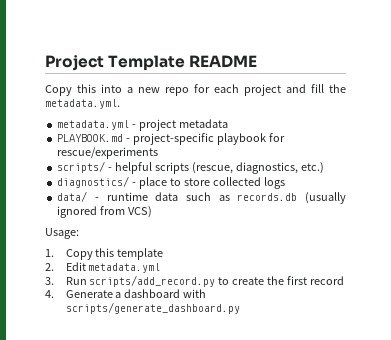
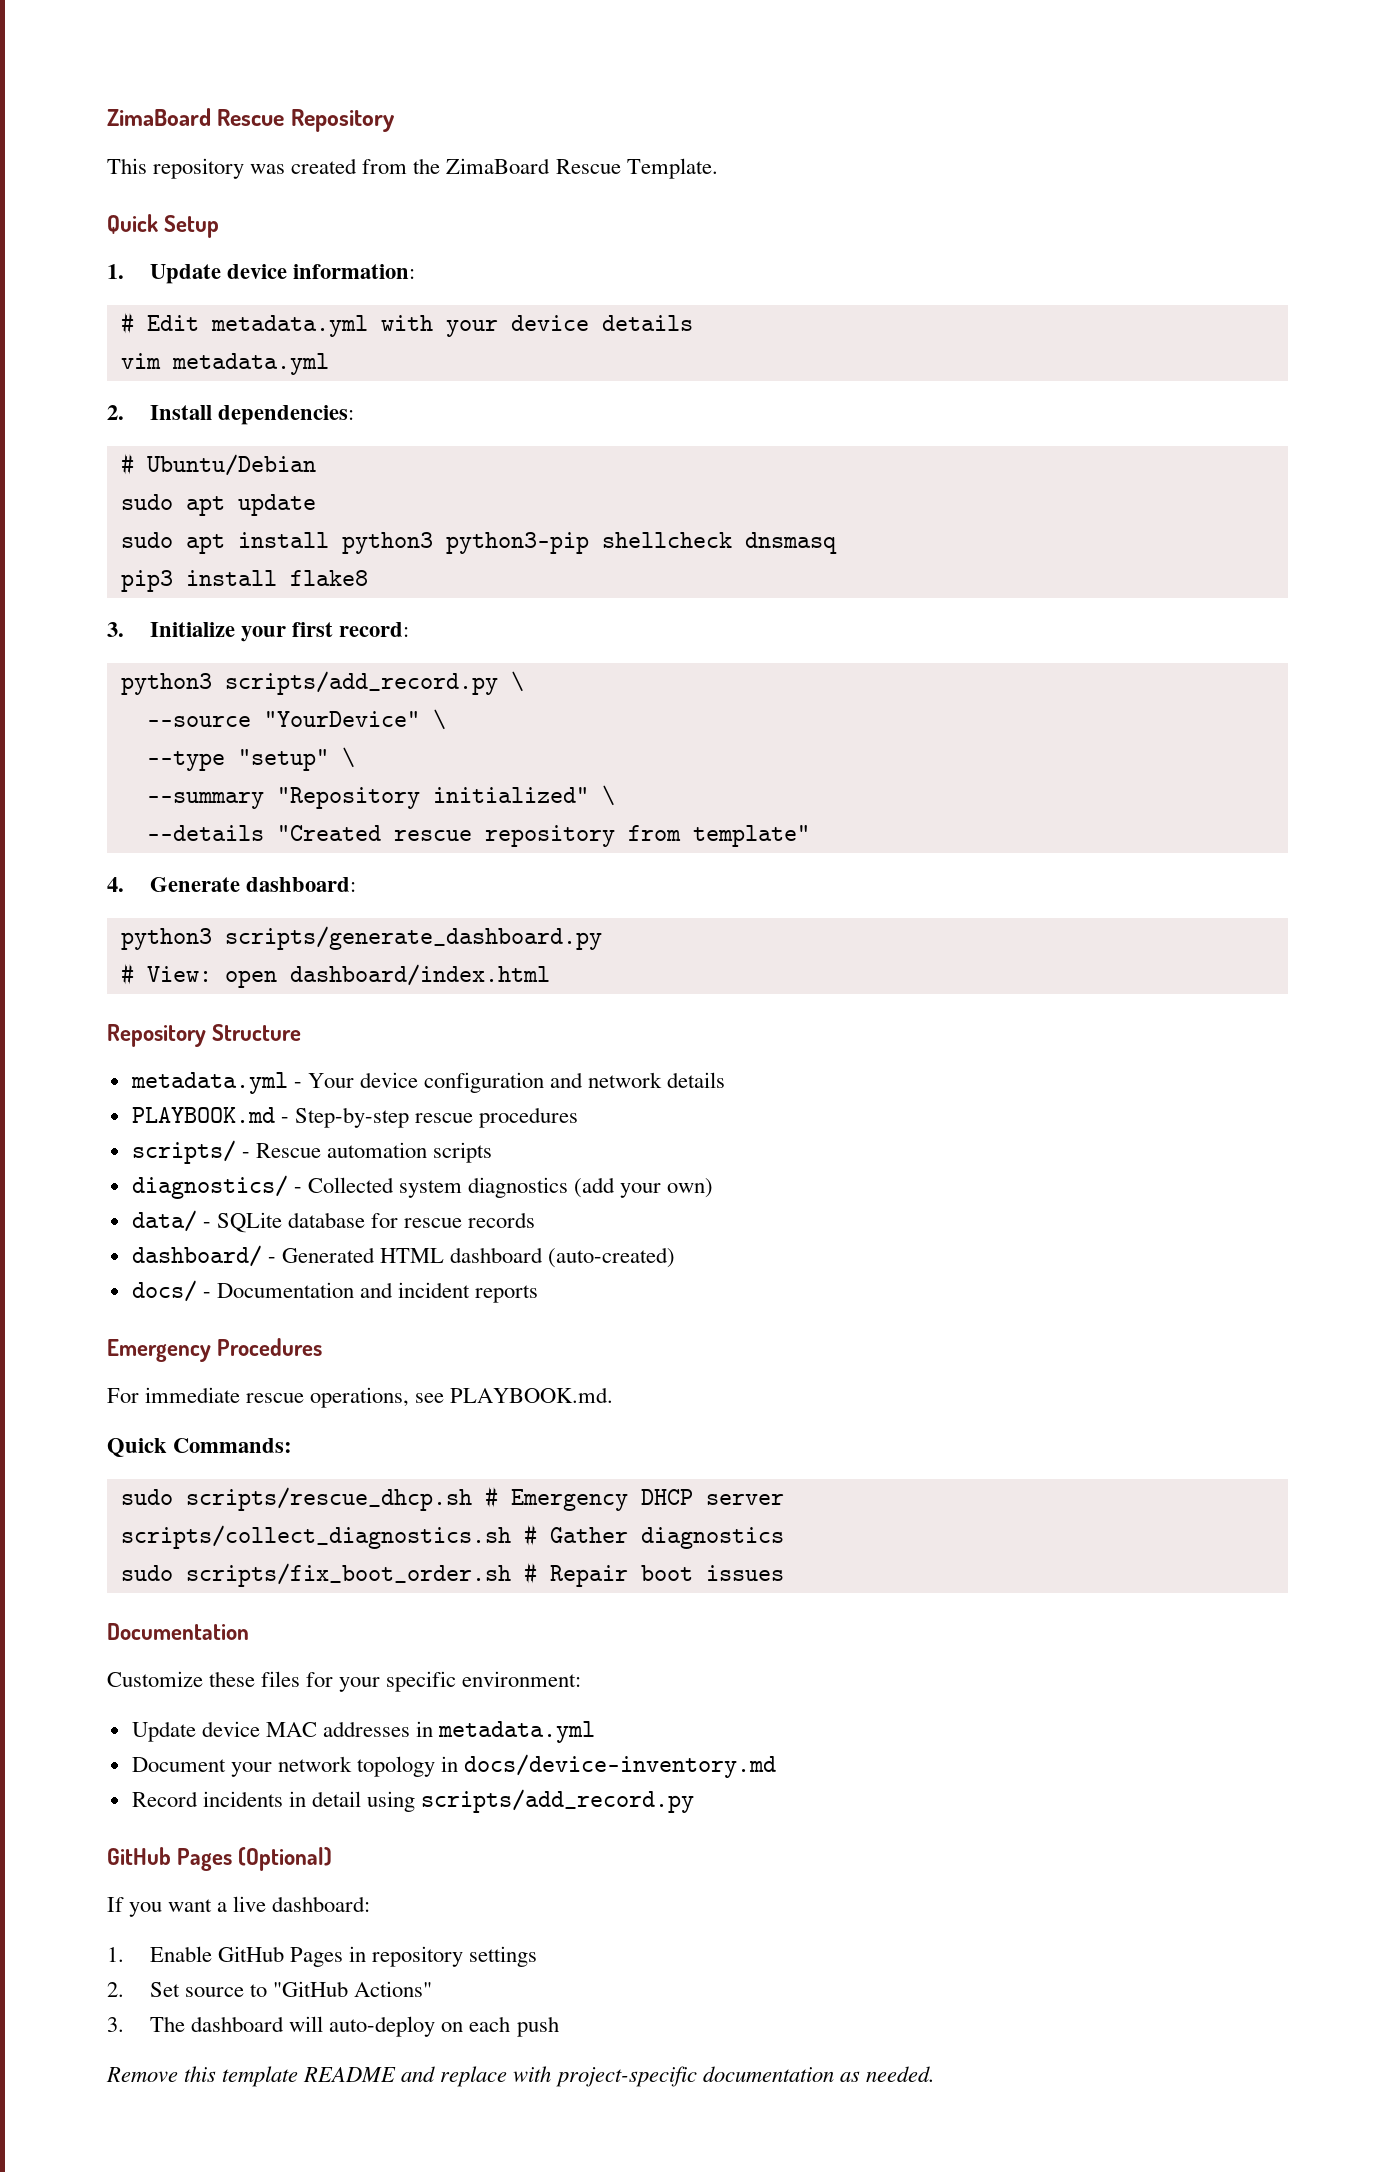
- Project Template README
- Copy this into a new repo for each project and fill the metadata.yml.
- metadata.yml - project metadata
- PLAYBOOK.md - project-specific playbook for rescue/experiments
+ ZimaBoard Rescue Repository
+ This repository was created from the ZimaBoard Rescue Template.
+ Quick Setup
+ 1. Update device information:
+ # Edit metadata.yml with your device details
+ vim metadata.yml
+ 2. Install dependencies:
+ # Ubuntu/Debian
+ sudo apt update
+ sudo apt install python3 python3-pip shellcheck dnsmasq
+ pip3 install flake8
+ 3. Initialize your first record:
+ python3 scripts/add_record.py \
+ --source "YourDevice" \
+ --type "setup" \
+ --summary "Repository initialized" \
+ --details "Created rescue repository from template"
+ 4. Generate dashboard:
+ python3 scripts/generate_dashboard.py
+ # View: open dashboard/index.html
+ Repository Structure
+ metadata.yml - Your device configuration and network details
+ PLAYBOOK.md - Step-by-step rescue procedures
- scripts/ - helpful scripts (rescue, diagnostics, etc.)
+ scripts/ - Rescue automation scripts
- diagnostics/ - place to store collected logs
- data/ - runtime data such as records.db (usually ignored from VCS)
- Usage:
- 1. Copy this template
- 2. Edit metadata.yml
- 3. Run scripts/add_record.py to create the first record
- 4. Generate a dashboard with scripts/generate_dashboard.py
+ diagnostics/ - Collected system diagnostics (add your own)
+ data/ - SQLite database for rescue records
+ dashboard/ - Generated HTML dashboard (auto-created)
+ docs/ - Documentation and incident reports
+ Emergency Procedures
+ For immediate rescue operations, see PLAYBOOK.md.
+ Quick Commands:
+ sudo scripts/rescue_dhcp.sh # Emergency DHCP server
+ scripts/collect_diagnostics.sh # Gather diagnostics
+ sudo scripts/fix_boot_order.sh # Repair boot issues
+ Documentation
+ Customize these files for your specific environment:
+ Update device MAC addresses in metadata.yml
+ Document your network topology in docs/device-inventory.md
+ Record incidents in detail using scripts/add_record.py
+ GitHub Pages (Optional)
+ If you want a live dashboard:
+ 1. Enable GitHub Pages in repository settings
+ 2. Set source to "GitHub Actions"
+ 3. The dashboard will auto-deploy on each push
+ Remove this template README and replace with project-specific documentation as needed.

